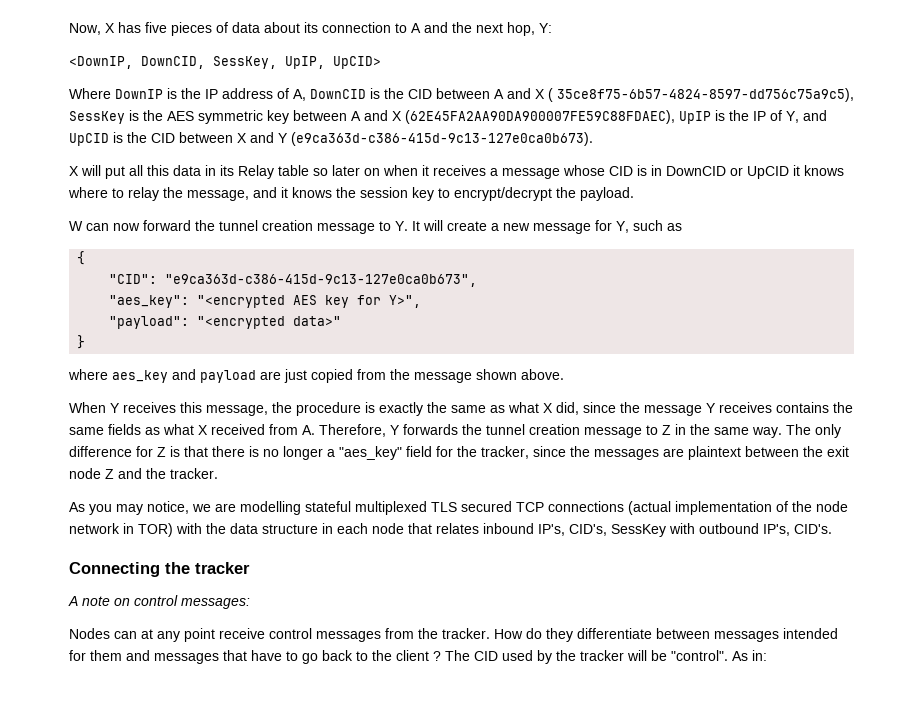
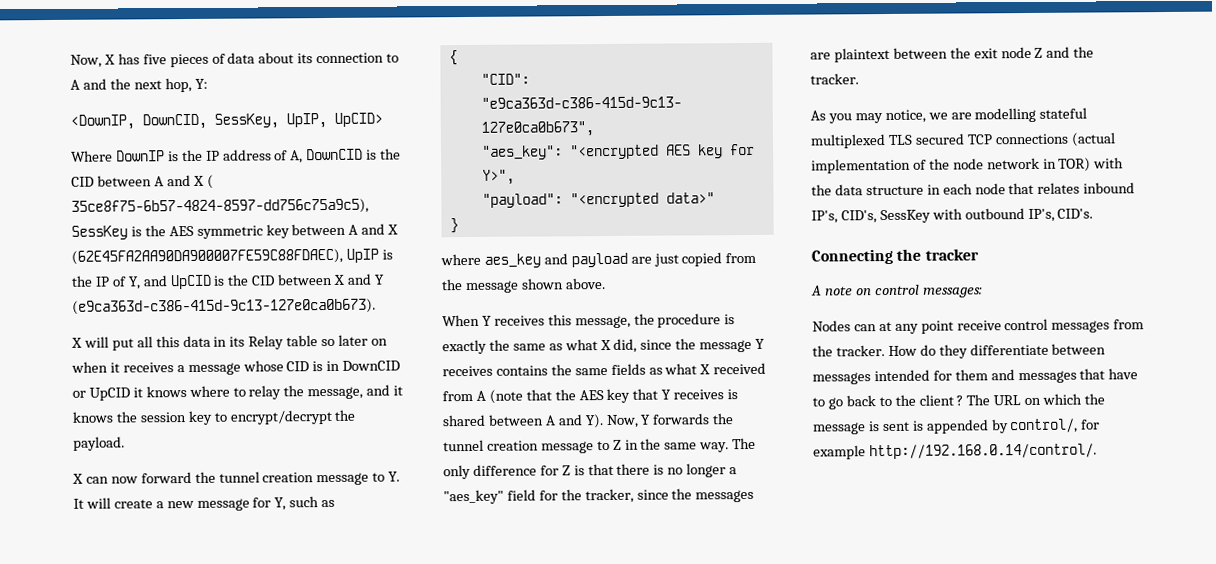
- W can now forward the tunnel creation message to Y. It will create a new message for Y, such as
+ X can now forward the tunnel creation message to Y. It will create a new message for Y, such as
- When Y receives this message, the procedure is exactly the same as what X did, since the message Y receives contains the same fields as what X received from A. Therefore, Y forwards the tunnel creation message to Z in the same way.
+ When Y receives this message, the procedure is exactly the same as what X did, since the message Y receives contains the same fields as what X received from A (note that the AES key that Y receives is shared between A and Y). Now, Y forwards the tunnel creation message to Z in the same way.
- The CID used by the tracker will be "control". As in:
+ The URL on which the message is sent is appended by control/, for example http://192.168.0.14/control/.

